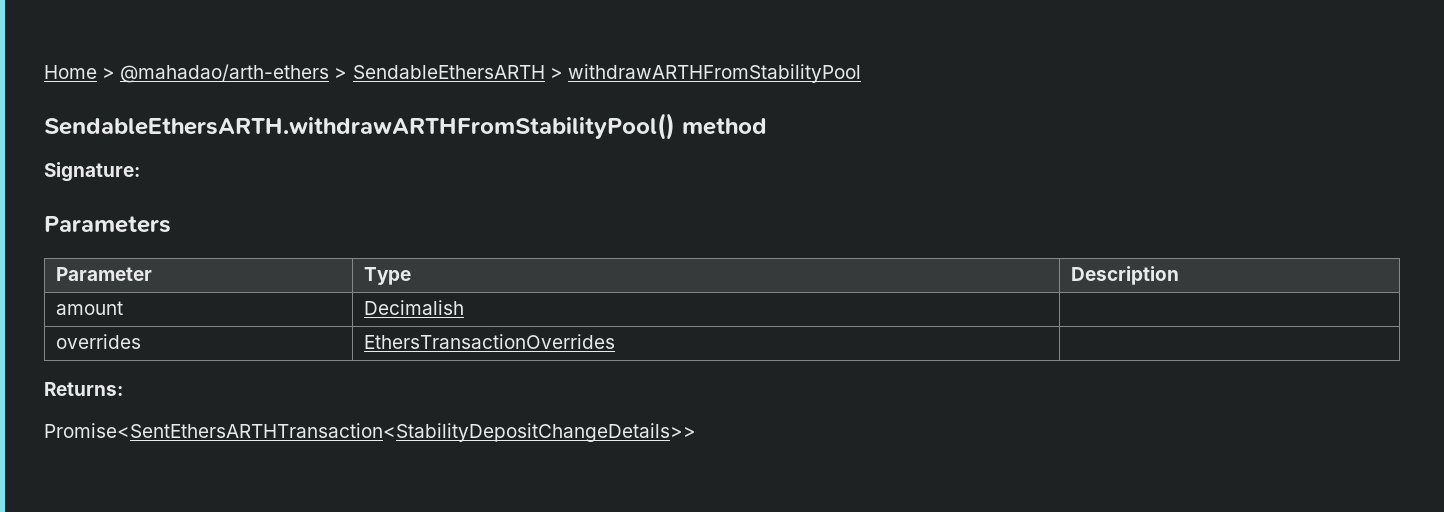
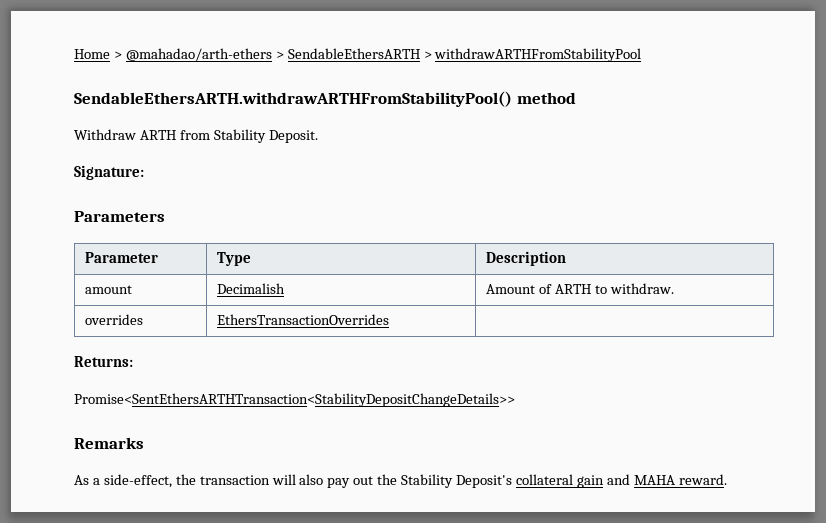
+ Withdraw ARTH from Stability Deposit.
- amount | Decimalish |
+ amount | Decimalish | Amount of ARTH to withdraw.
+ Remarks
+ As a side-effect, the transaction will also pay out the Stability Deposit's collateral gain and MAHA reward.

